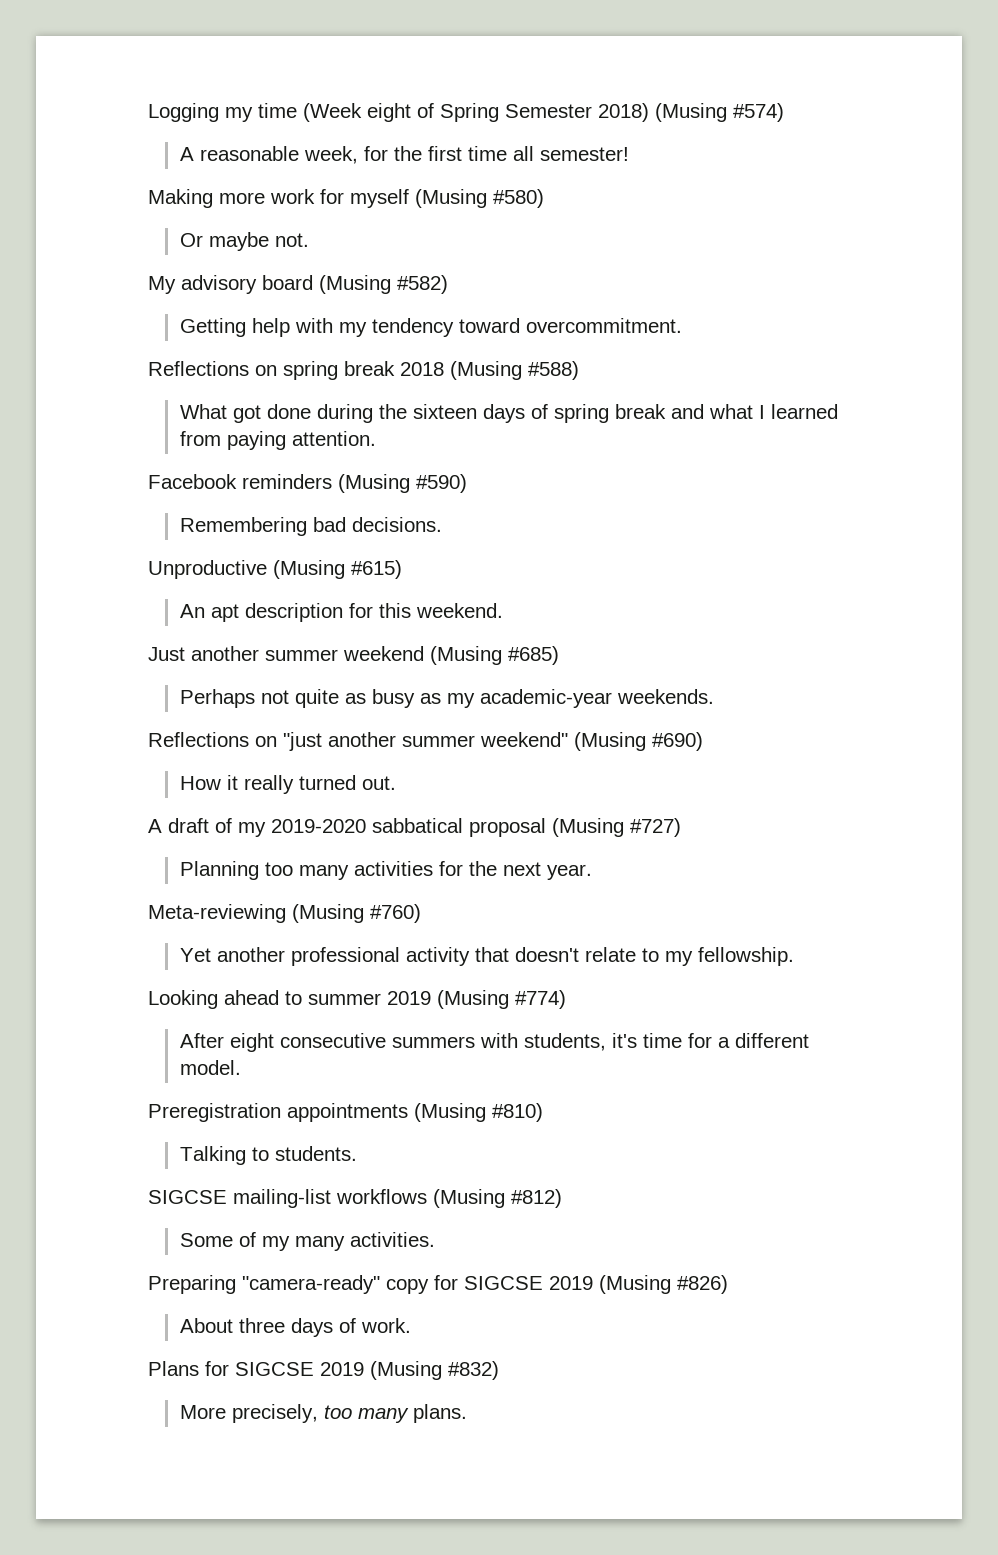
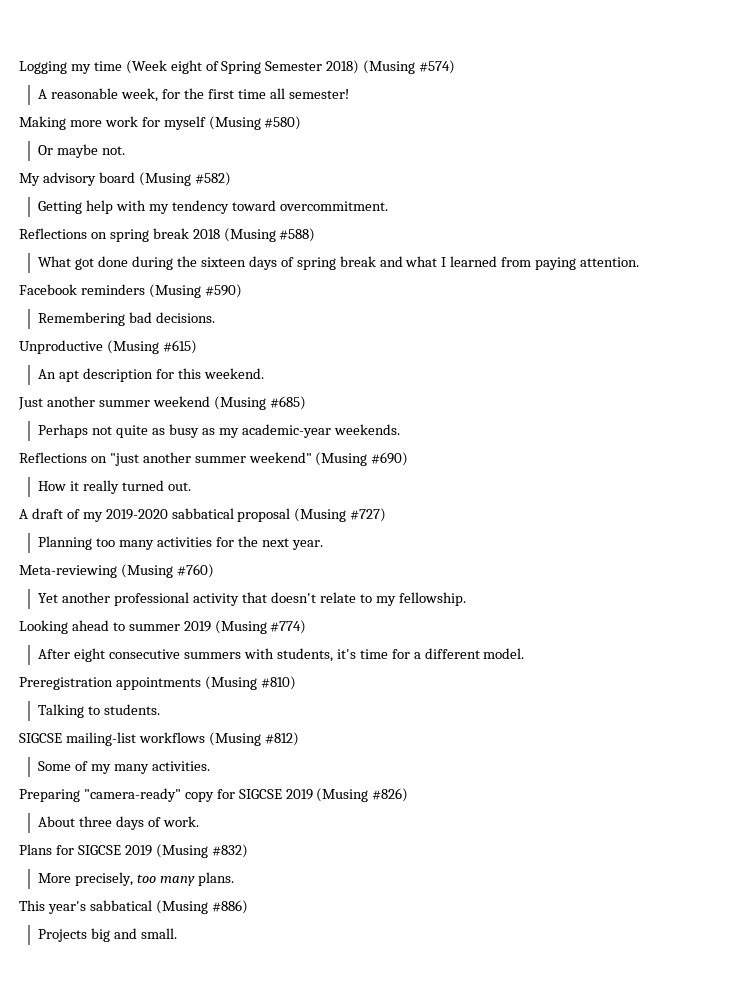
+ This year's sabbatical (Musing #886)
+ Projects big and small.

